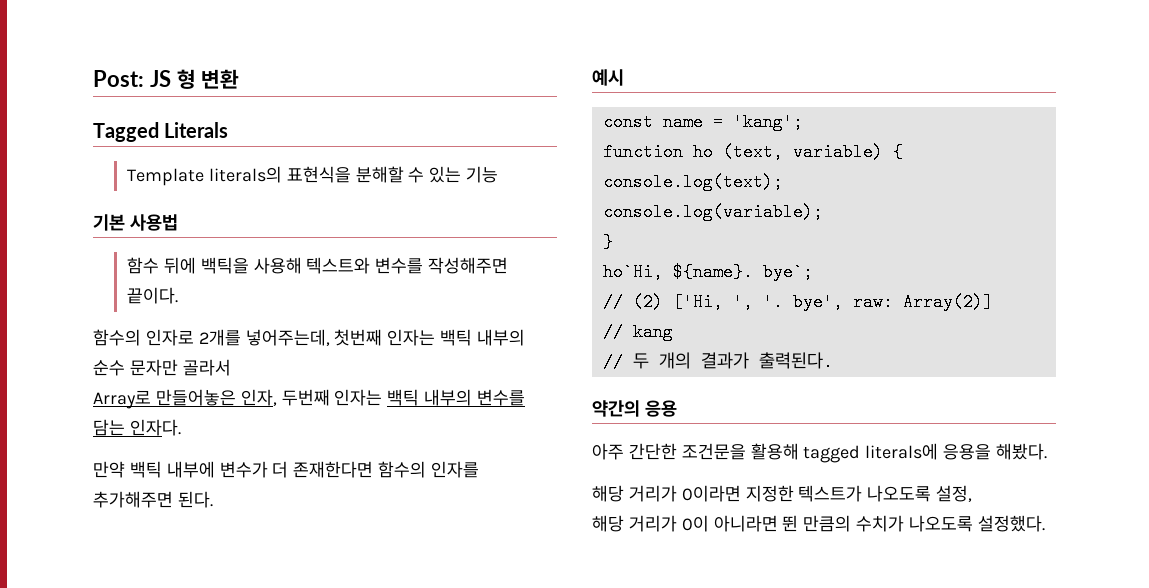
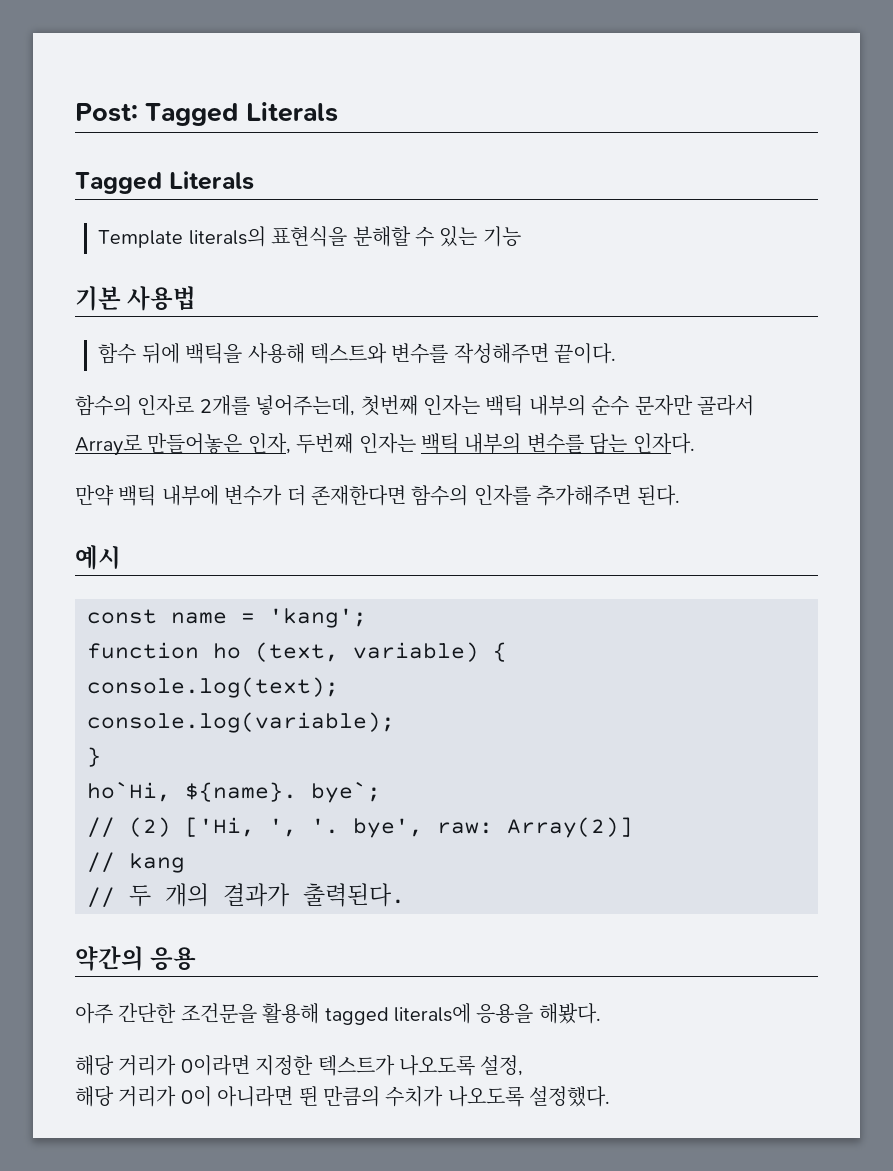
- Post: JS 형 변환
+ Post: Tagged Literals

